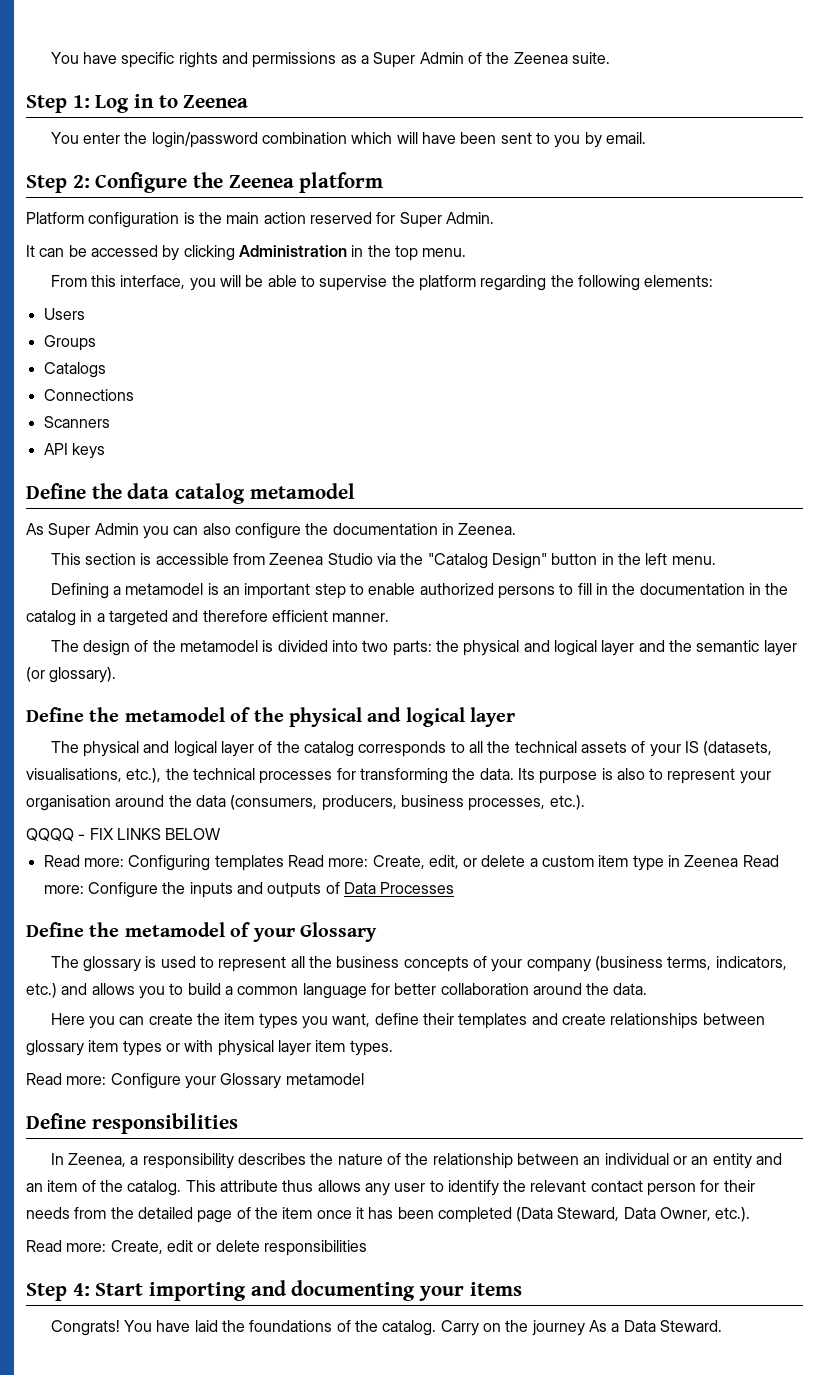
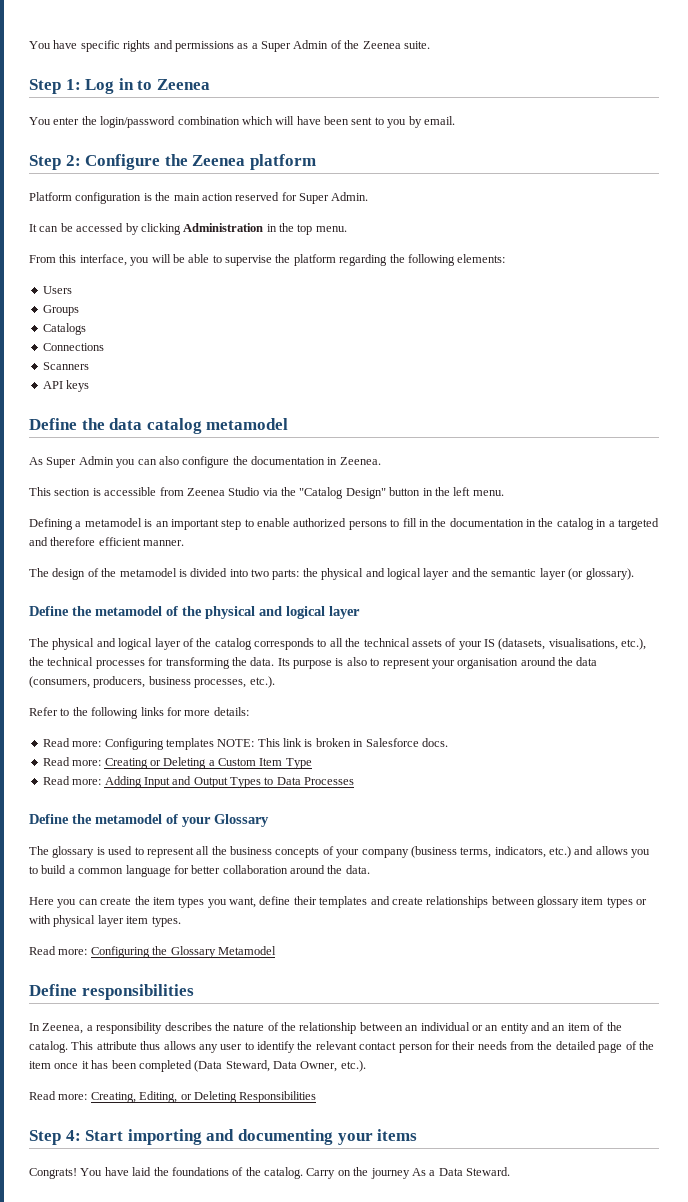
- QQQQ - FIX LINKS BELOW
- Read more: Configuring templates Read more: Create, edit, or delete a custom item type in Zeenea Read more: Configure the inputs and outputs of Data Processes
+ Refer to the following links for more details:
+ Read more: Configuring templates NOTE: This link is broken in Salesforce docs.
+ Read more: Creating or Deleting a Custom Item Type
+ Read more: Adding Input and Output Types to Data Processes
- Read more: Configure your Glossary metamodel
+ Read more: Configuring the Glossary Metamodel
- Read more: Create, edit or delete responsibilities
+ Read more: Creating, Editing, or Deleting Responsibilities

